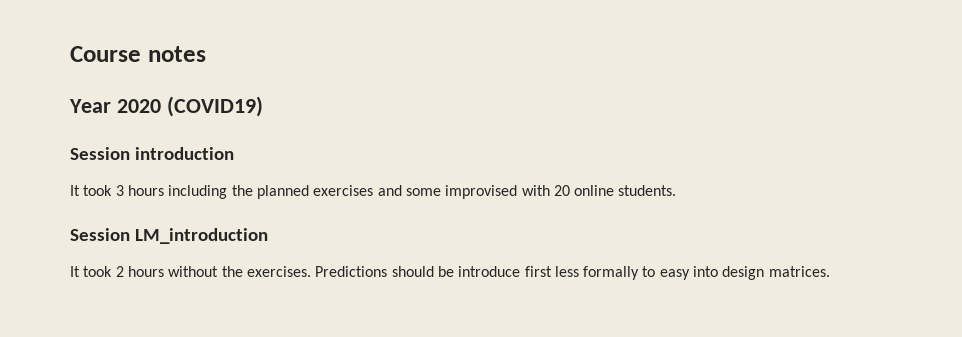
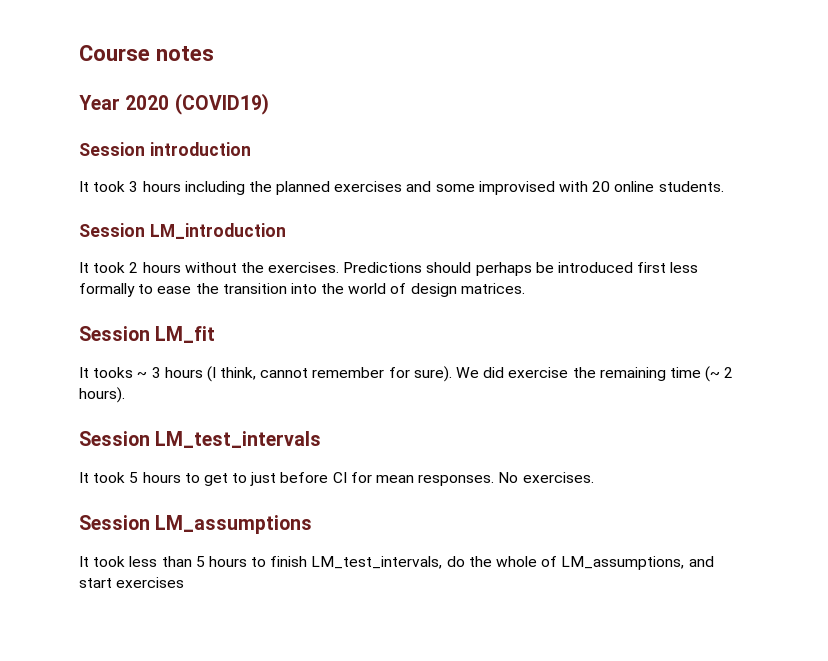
- Predictions should be introduce first less formally to easy into design matrices.
+ Predictions should perhaps be introduced first less formally to ease the transition into the world of design matrices.
+ Session LM_fit
+ It tooks ~ 3 hours (I think, cannot remember for sure). We did exercise the remaining time (~ 2 hours).
+ Session LM_test_intervals
+ It took 5 hours to get to just before CI for mean responses. No exercises.
+ Session LM_assumptions
+ It took less than 5 hours to finish LM_test_intervals, do the whole of LM_assumptions, and start exercises

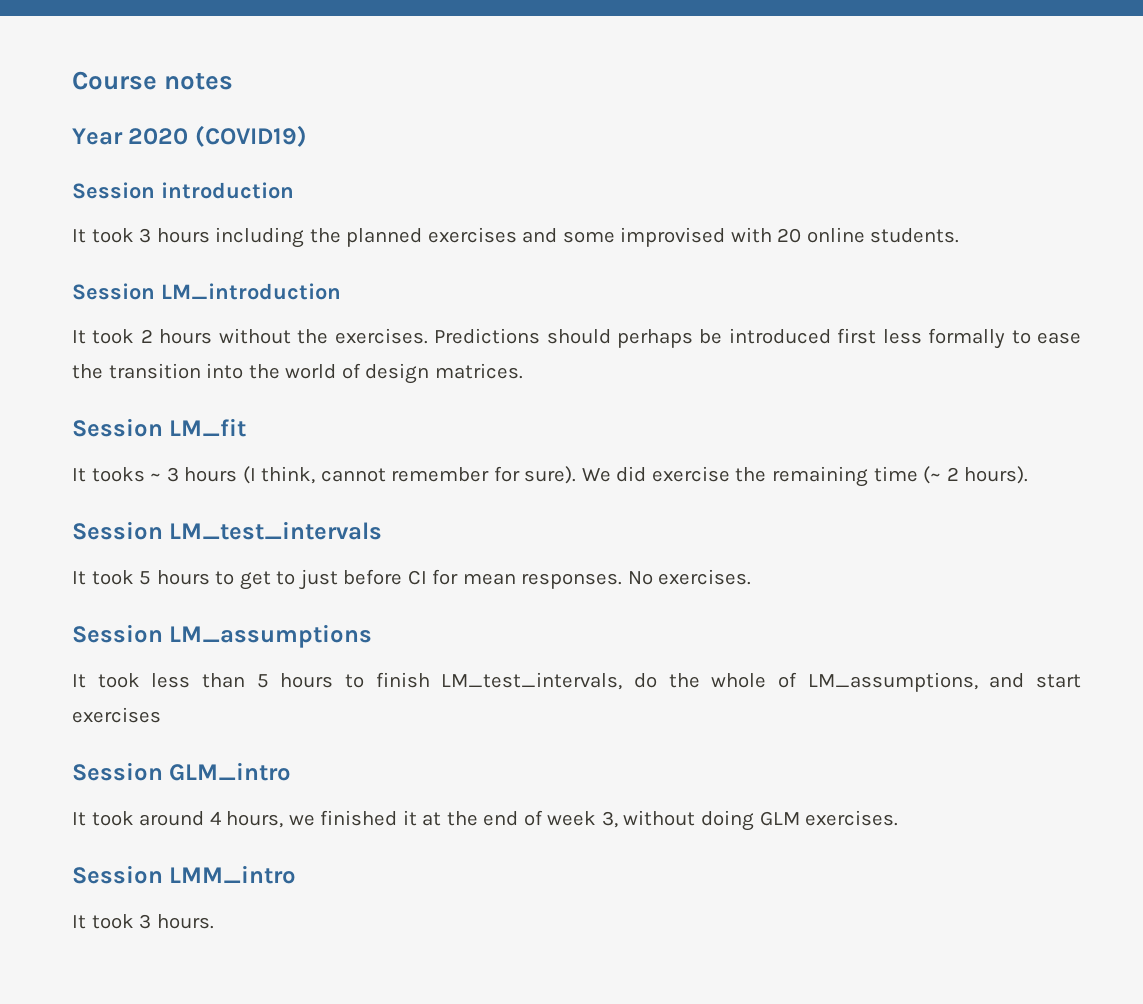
+ Session GLM_intro
+ It took around 4 hours, we finished it at the end of week 3, without doing GLM exercises.
+ Session LMM_intro
+ It took 3 hours.

